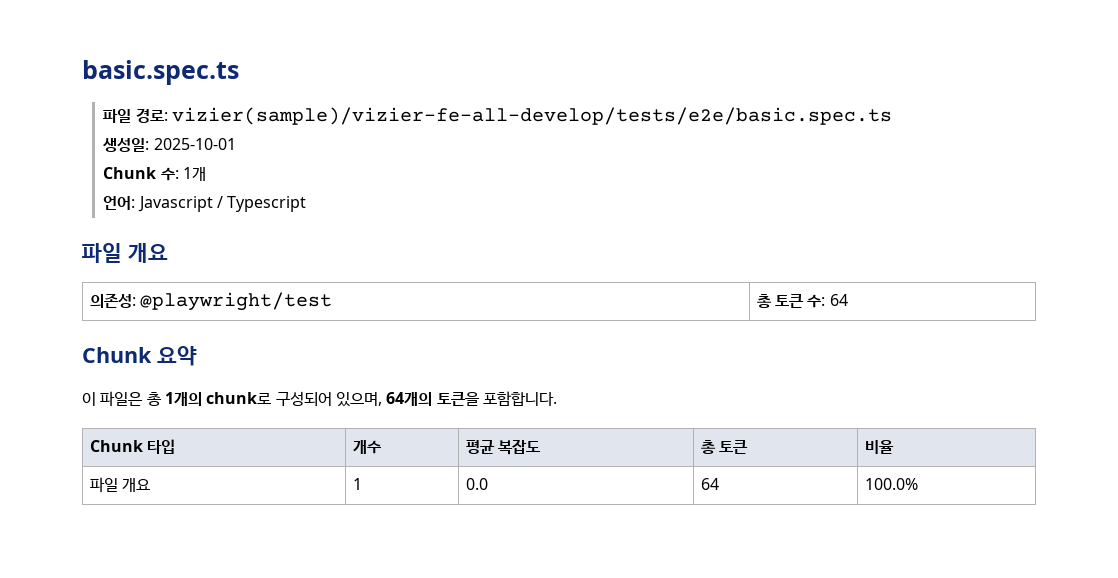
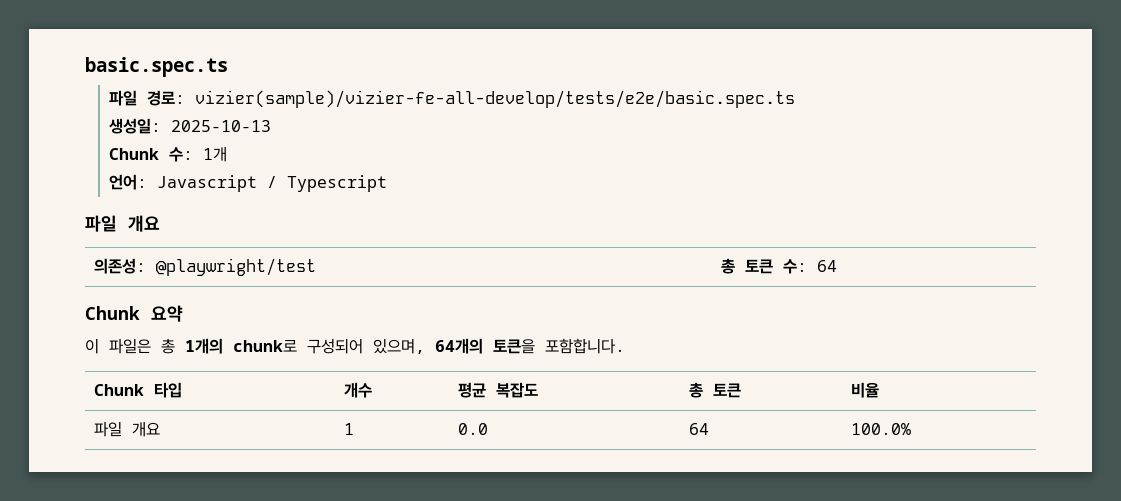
- 생성일: 2025-10-01
+ 생성일: 2025-10-13

